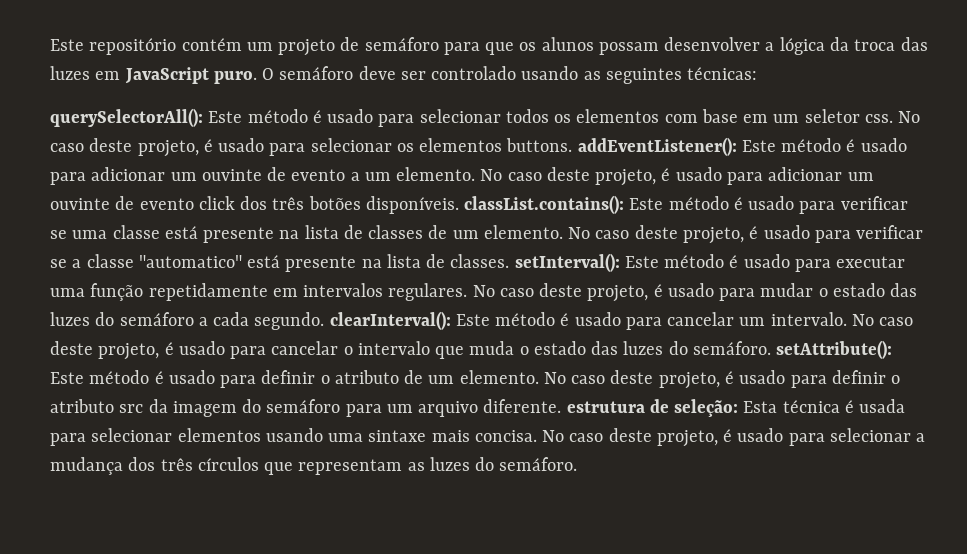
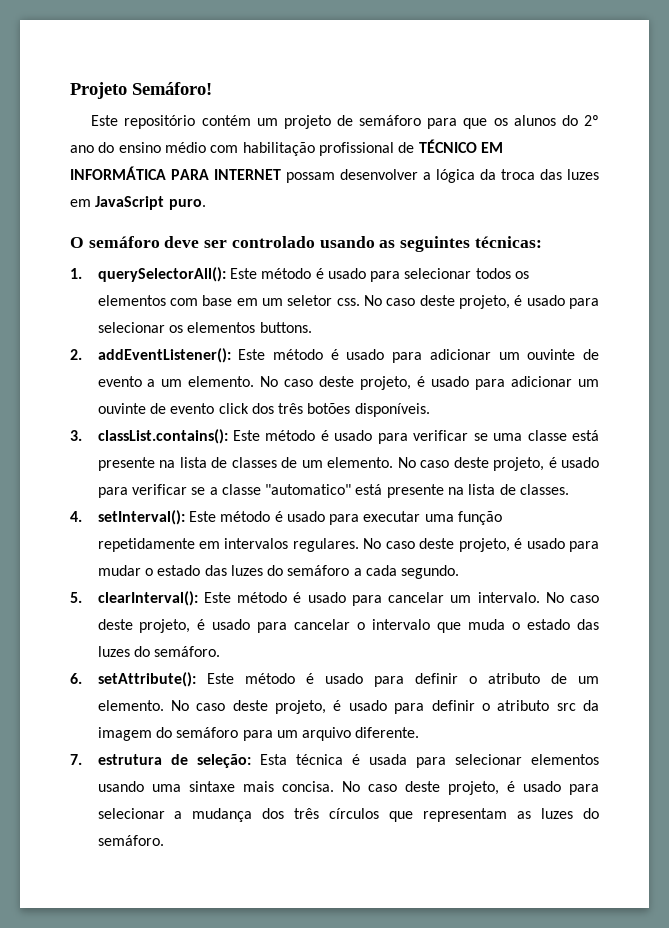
+ Projeto Semáforo!
- Este repositório contém um projeto de semáforo para que os alunos possam desenvolver a lógica da troca das luzes em JavaScript puro. O semáforo deve ser controlado usando as seguintes técnicas:
+ Este repositório contém um projeto de semáforo para que os alunos do 2º ano do ensino médio com habilitação profissional de TÉCNICO EM INFORMÁTICA PARA INTERNET possam desenvolver a lógica da troca das luzes em JavaScript puro.
+ O semáforo deve ser controlado usando as seguintes técnicas:
- querySelectorAll(): Este método é usado para selecionar todos os elementos com base em um seletor css.
+ 1. querySelectorAll(): Este método é usado para selecionar todos os elementos com base em um seletor css.
- No caso deste projeto, é usado para selecionar os elementos buttons. addEventListener(): Este método é usado para adicionar um ouvinte de evento a um elemento.
+ No caso deste projeto, é usado para selecionar os elementos buttons.
+ 2. addEventListener(): Este método é usado para adicionar um ouvinte de evento a um elemento.
- No caso deste projeto, é usado para adicionar um ouvinte de evento click dos três botões disponíveis. classList.contains(): Este método é usado para verificar se uma classe está presente na lista de classes de um elemento.
+ No caso deste projeto, é usado para adicionar um ouvinte de evento click dos três botões disponíveis.
+ 3. classList.contains(): Este método é usado para verificar se uma classe está presente na lista de classes de um elemento.
- No caso deste projeto, é usado para verificar se a classe "automatico" está presente na lista de classes. setInterval(): Este método é usado para executar uma função repetidamente em intervalos regulares.
+ No caso deste projeto, é usado para verificar se a classe "automatico" está presente na lista de classes.
+ 4. setInterval(): Este método é usado para executar uma função repetidamente em intervalos regulares.
- No caso deste projeto, é usado para mudar o estado das luzes do semáforo a cada segundo. clearInterval(): Este método é usado para cancelar um intervalo.
+ No caso deste projeto, é usado para mudar o estado das luzes do semáforo a cada segundo.
+ 5. clearInterval(): Este método é usado para cancelar um intervalo.
- No caso deste projeto, é usado para cancelar o intervalo que muda o estado das luzes do semáforo. setAttribute(): Este método é usado para definir o atributo de um elemento.
+ No caso deste projeto, é usado para cancelar o intervalo que muda o estado das luzes do semáforo.
+ 6. setAttribute(): Este método é usado para definir o atributo de um elemento.
- No caso deste projeto, é usado para definir o atributo src da imagem do semáforo para um arquivo diferente. estrutura de seleção: Esta técnica é usada para selecionar elementos usando uma sintaxe mais concisa.
+ No caso deste projeto, é usado para definir o atributo src da imagem do semáforo para um arquivo diferente.
+ 7. estrutura de seleção: Esta técnica é usada para selecionar elementos usando uma sintaxe mais concisa.

